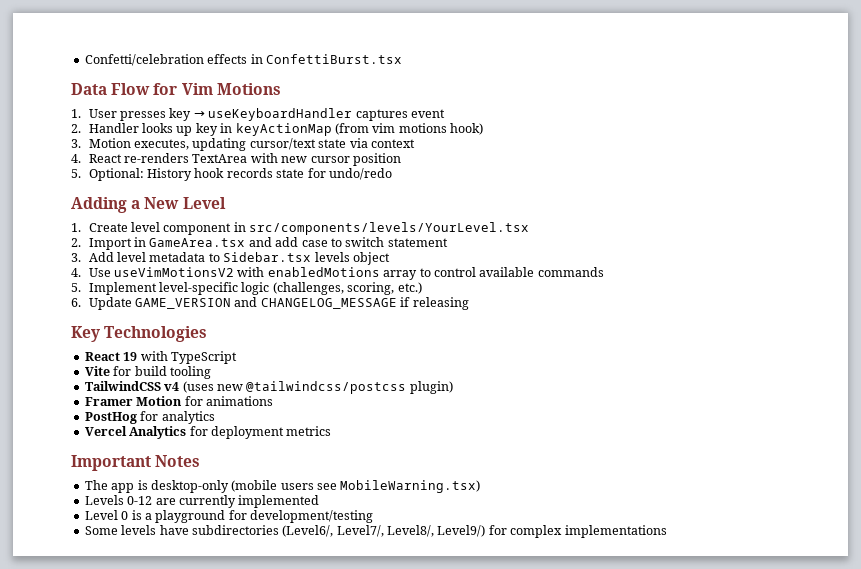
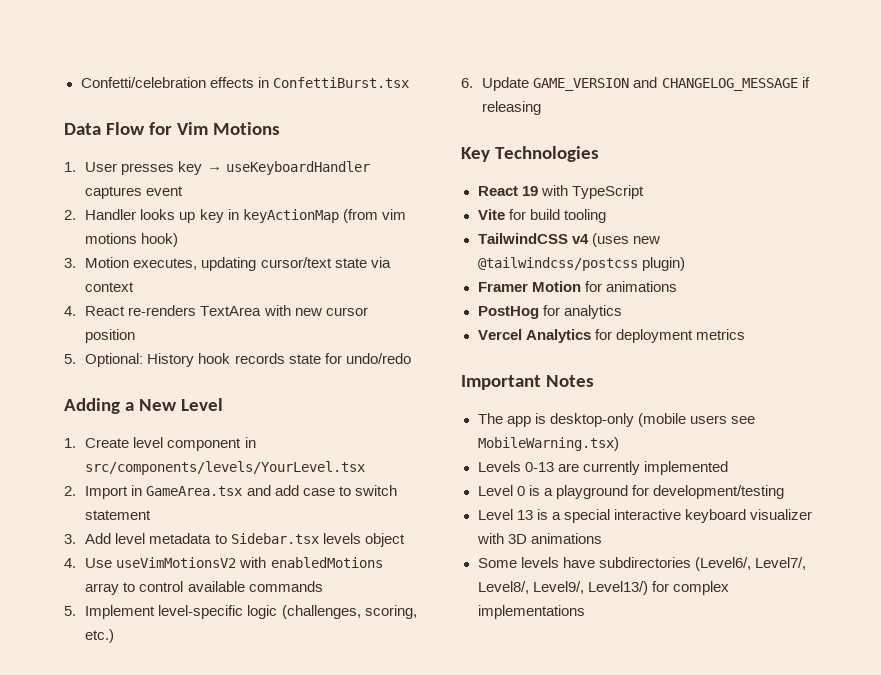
- Levels 0-12 are currently implemented
+ Levels 0-13 are currently implemented
+ Level 13 is a special interactive keyboard visualizer with 3D animations
- Some levels have subdirectories (Level6/, Level7/, Level8/, Level9/) for complex implementations
+ Some levels have subdirectories (Level6/, Level7/, Level8/, Level9/, Level13/) for complex implementations

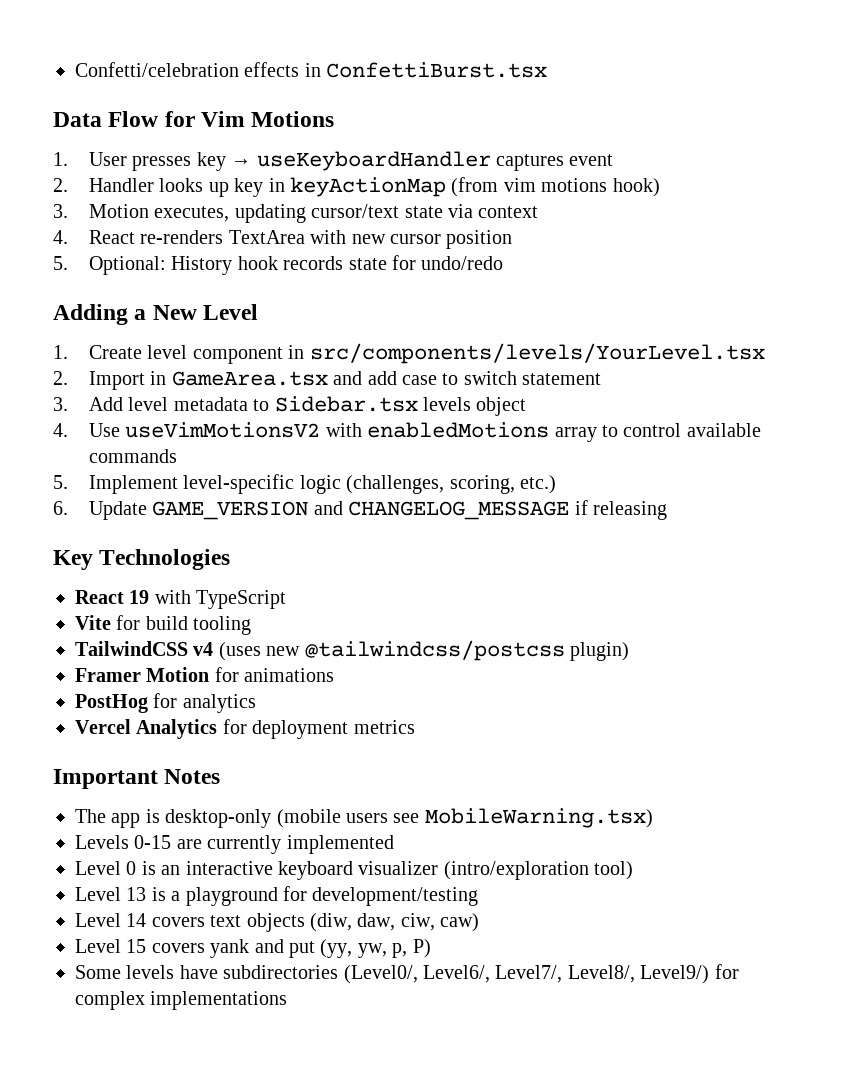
- Levels 0-13 are currently implemented
+ Levels 0-15 are currently implemented
- Level 0 is a playground for development/testing
+ Level 0 is an interactive keyboard visualizer (intro/exploration tool)
+ Level 13 is a playground for development/testing
- Level 13 is a special interactive keyboard visualizer with 3D animations
+ Level 14 covers text objects (diw, daw, ciw, caw)
+ Level 15 covers yank and put (yy, yw, p, P)
- Some levels have subdirectories (Level6/, Level7/, Level8/, Level9/, Level13/) for complex implementations
+ Some levels have subdirectories (Level0/, Level6/, Level7/, Level8/, Level9/) for complex implementations

